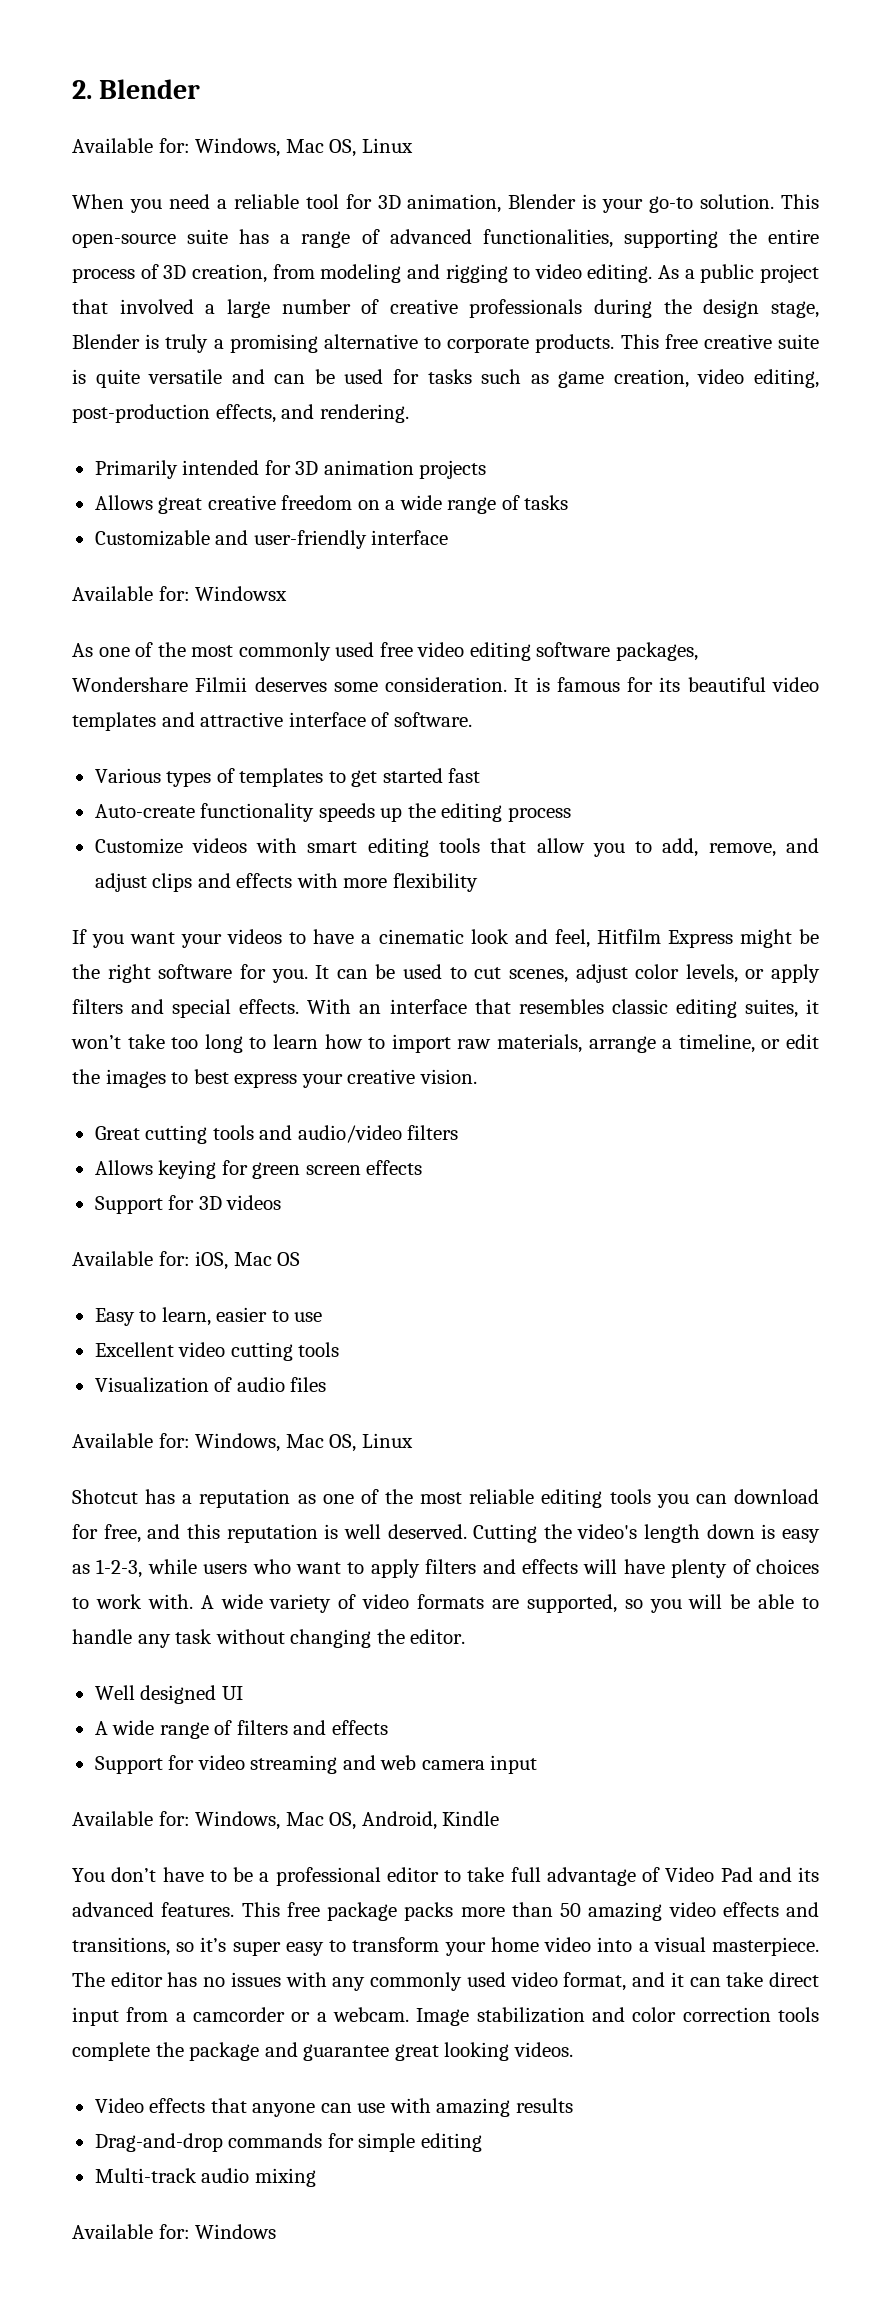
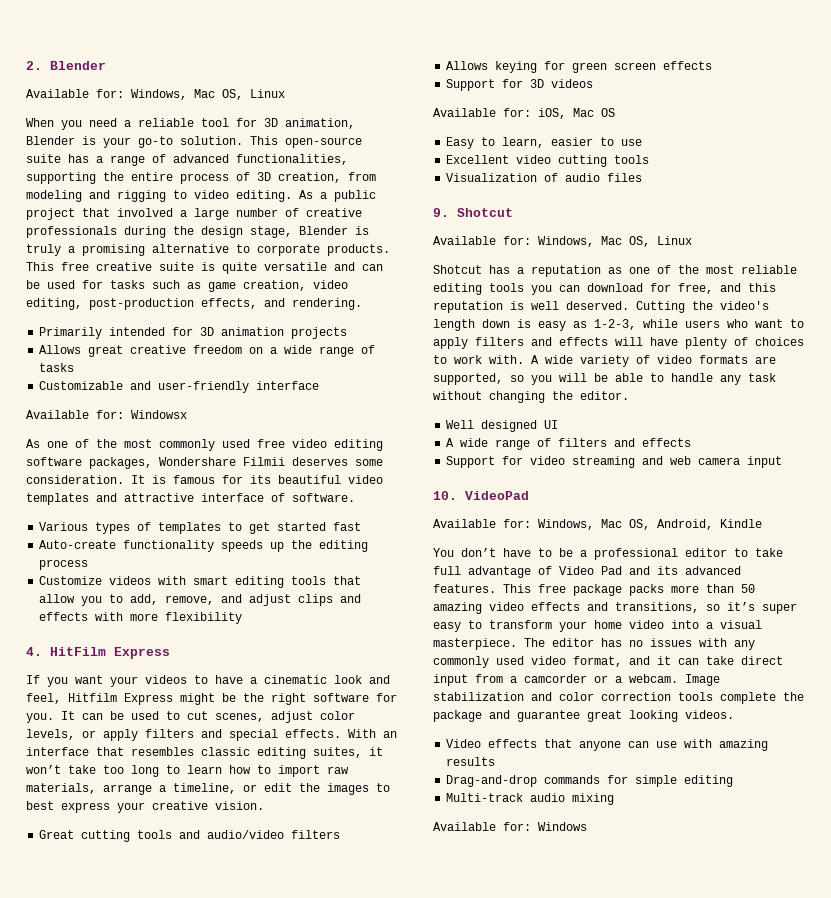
+ 4. HitFilm Express
+ 9. Shotcut
+ 10. VideoPad

